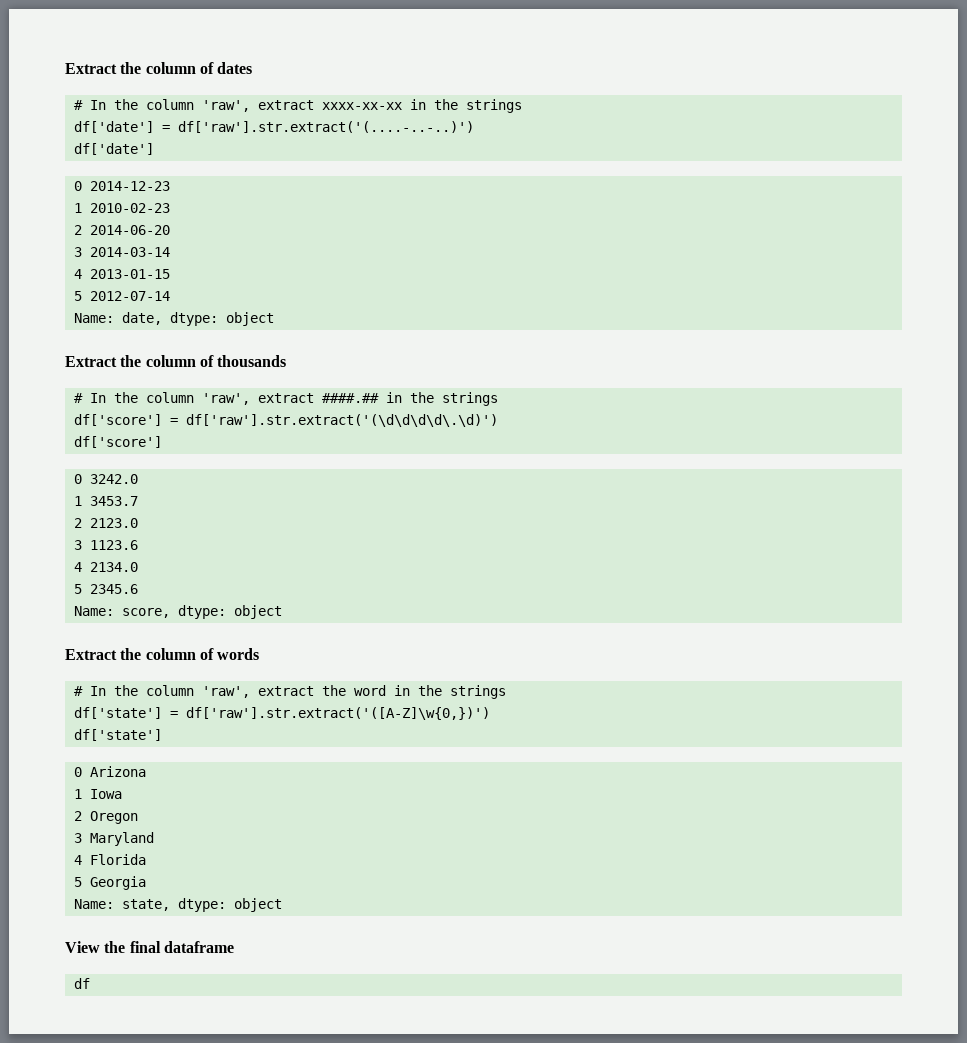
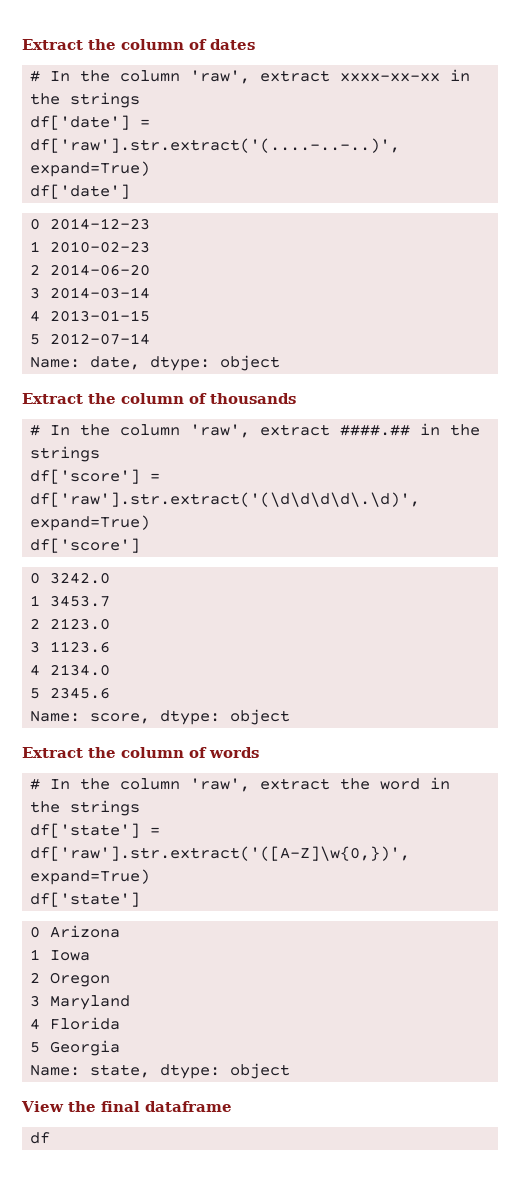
- df['date'] = df['raw'].str.extract('(....-..-..)')
+ df['date'] = df['raw'].str.extract('(....-..-..)', expand=True)
- df['score'] = df['raw'].str.extract('(\d\d\d\d\.\d)')
+ df['score'] = df['raw'].str.extract('(\d\d\d\d\.\d)', expand=True)
- df['state'] = df['raw'].str.extract('([A-Z]\w{0,})')
+ df['state'] = df['raw'].str.extract('([A-Z]\w{0,})', expand=True)

